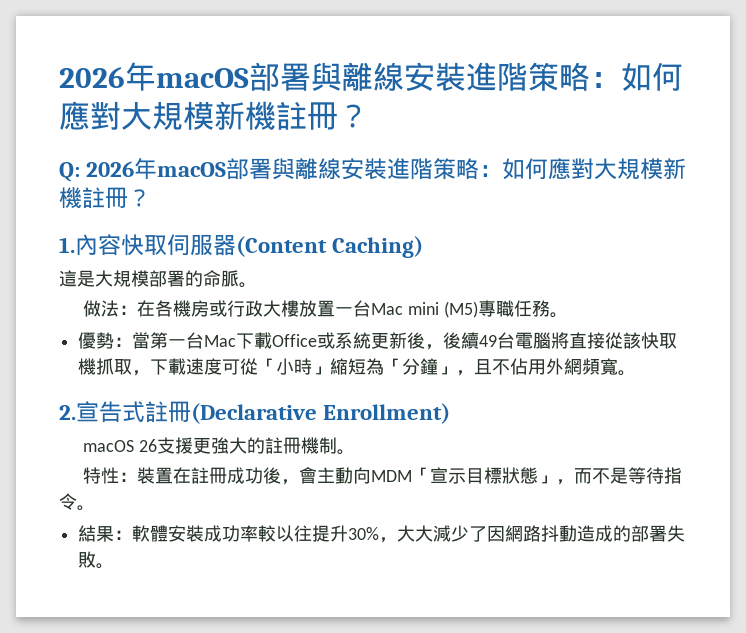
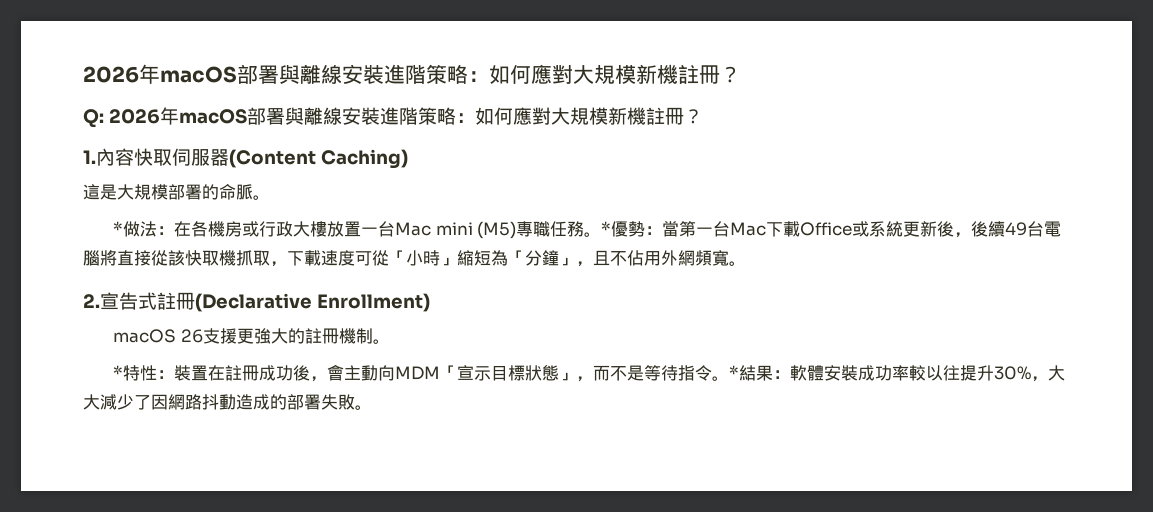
- 做法：在各機房或行政大樓放置一台Mac mini (M5)專職任務。
- 優勢：當第一台Mac下載Office或系統更新後，後續49台電腦將直接從該快取機抓取，下載速度可從「小時」縮短為「分鐘」，且不佔用外網頻寬。
+ *做法：在各機房或行政大樓放置一台Mac mini (M5)專職任務。*優勢：當第一台Mac下載Office或系統更新後，後續49台電腦將直接從該快取機抓取，下載速度可從「小時」縮短為「分鐘」，且不佔用外網頻寬。
- 特性：裝置在註冊成功後，會主動向MDM「宣示目標狀態」，而不是等待指令。
- 結果：軟體安裝成功率較以往提升30%，大大減少了因網路抖動造成的部署失敗。
+ *特性：裝置在註冊成功後，會主動向MDM「宣示目標狀態」，而不是等待指令。*結果：軟體安裝成功率較以往提升30%，大大減少了因網路抖動造成的部署失敗。

